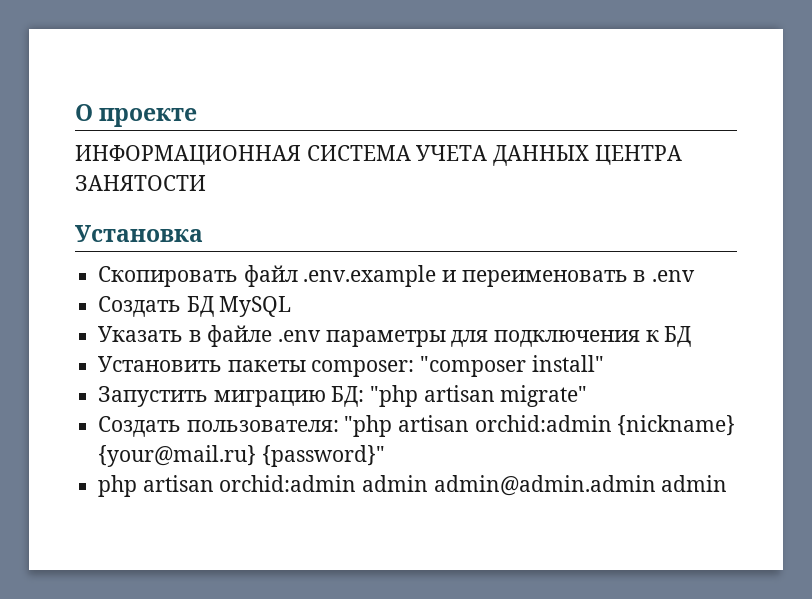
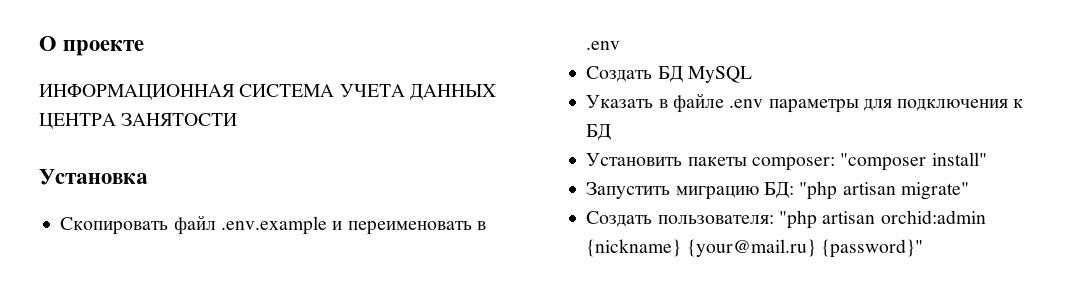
- php artisan orchid:admin admin admin@admin.admin admin

